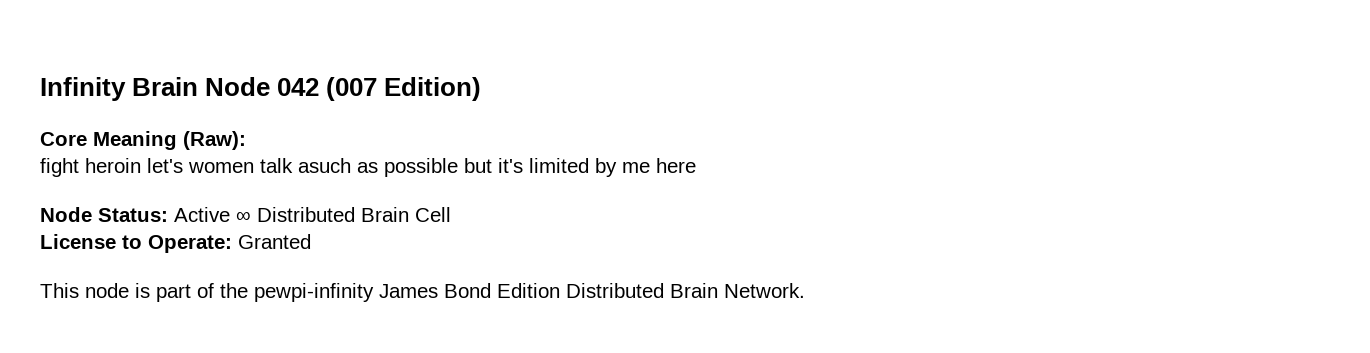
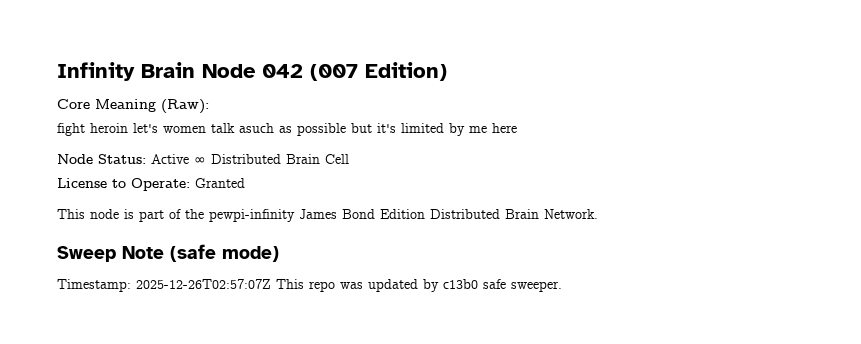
+ Sweep Note (safe mode)
+ Timestamp: 2025-12-26T02:57:07Z This repo was updated by c13b0 safe sweeper.

